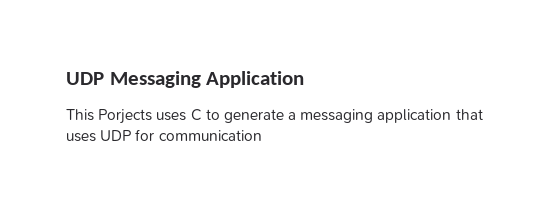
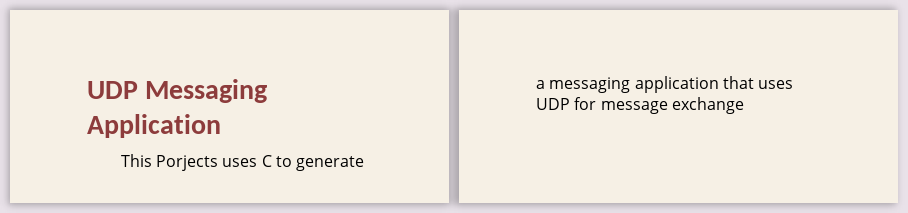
- This Porjects uses C to generate a messaging application that uses UDP for communication
+ This Porjects uses C to generate a messaging application that uses UDP for message exchange

